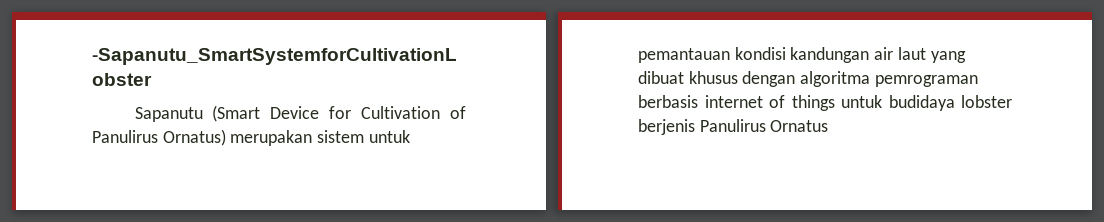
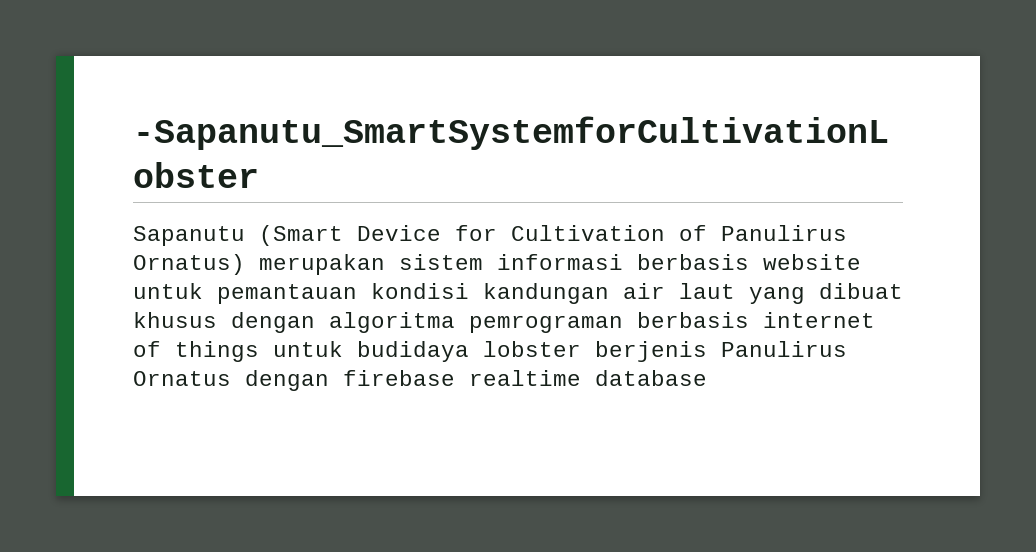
- Sapanutu (Smart Device for Cultivation of Panulirus Ornatus) merupakan sistem untuk pemantauan kondisi kandungan air laut yang dibuat khusus dengan algoritma pemrograman berbasis internet of things untuk budidaya lobster berjenis Panulirus Ornatus
+ Sapanutu (Smart Device for Cultivation of Panulirus Ornatus) merupakan sistem informasi berbasis website untuk pemantauan kondisi kandungan air laut yang dibuat khusus dengan algoritma pemrograman berbasis internet of things untuk budidaya lobster berjenis Panulirus Ornatus dengan firebase realtime database

